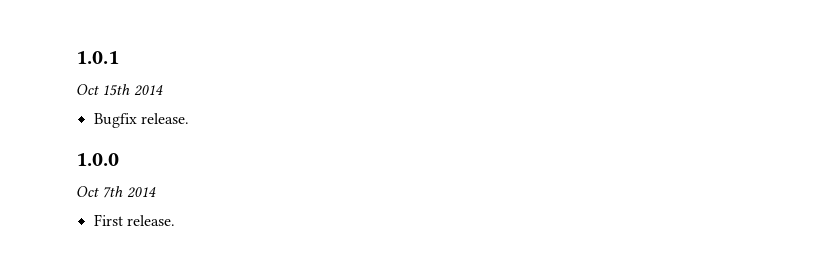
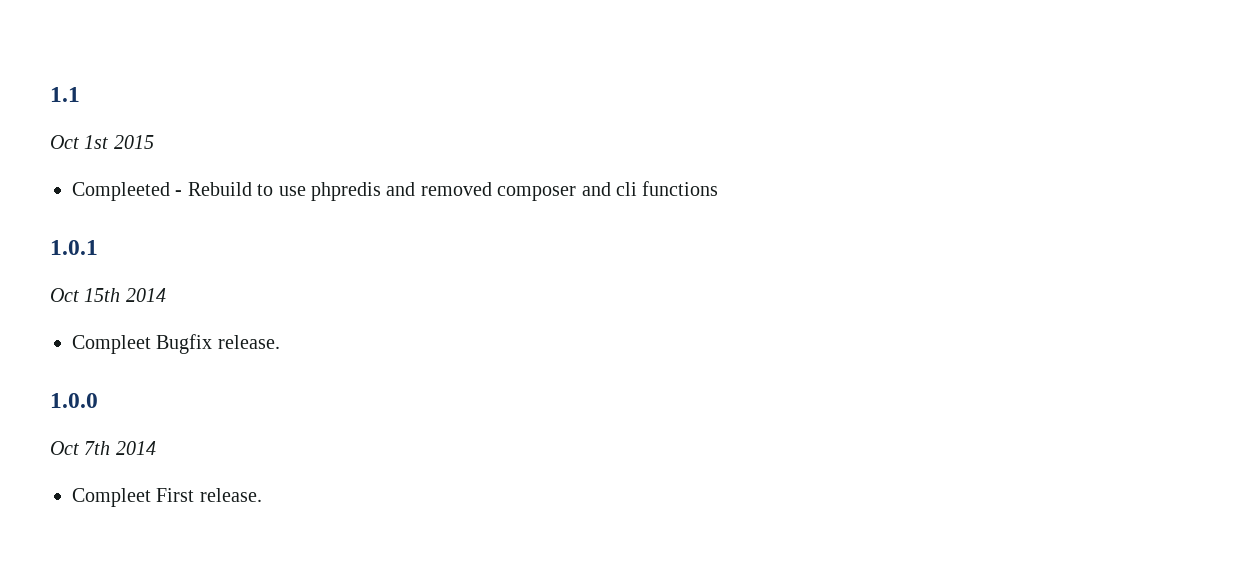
+ 1.1
+ Oct 1st 2015
+ Compleeted - Rebuild to use phpredis and removed composer and cli functions
- Bugfix release.
+ Compleet Bugfix release.
- First release.
+ Compleet First release.

